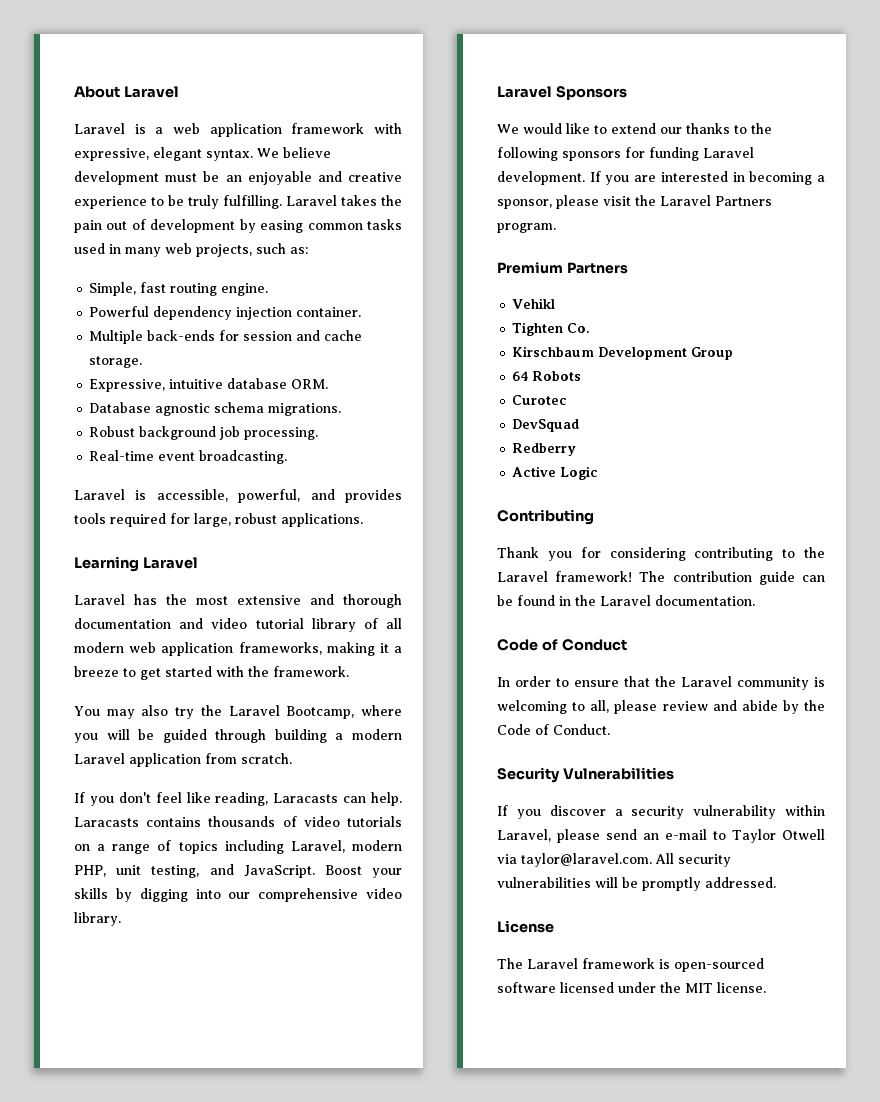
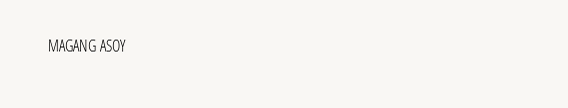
- About Laravel
- Laravel is a web application framework with expressive, elegant syntax. We believe development must be an enjoyable and creative experience to be truly fulfilling. Laravel takes the pain out of development by easing common tasks used in many web projects, such as:
- Simple, fast routing engine.
- Powerful dependency injection container.
- Multiple back-ends for session and cache storage.
- Expressive, intuitive database ORM.
- Database agnostic schema migrations.
- Robust background job processing.
- Real-time event broadcasting.
- Laravel is accessible, powerful, and provides tools required for large, robust applications.
- Learning Laravel
- Laravel has the most extensive and thorough documentation and video tutorial library of all modern web application frameworks, making it a breeze to get started with the framework.
- You may also try the Laravel Bootcamp, where you will be guided through building a modern Laravel application from scratch.
- If you don't feel like reading, Laracasts can help. Laracasts contains thousands of video tutorials on a range of topics including Laravel, modern PHP, unit testing, and JavaScript. Boost your skills by digging into our comprehensive video library.
- Laravel Sponsors
- We would like to extend our thanks to the following sponsors for funding Laravel development. If you are interested in becoming a sponsor, please visit the Laravel Partners program.
- Premium Partners
- Vehikl
- Tighten Co.
- Kirschbaum Development Group
- 64 Robots
- Curotec
- DevSquad
- Redberry
- Active Logic
- Contributing
- Thank you for considering contributing to the Laravel framework! The contribution guide can be found in the Laravel documentation.
- Code of Conduct
- In order to ensure that the Laravel community is welcoming to all, please review and abide by the Code of Conduct.
- Security Vulnerabilities
- If you discover a security vulnerability within Laravel, please send an e-mail to Taylor Otwell via taylor@laravel.com. All security vulnerabilities will be promptly addressed.
- License
- The Laravel framework is open-sourced software licensed under the MIT license.
+ MAGANG ASOY

